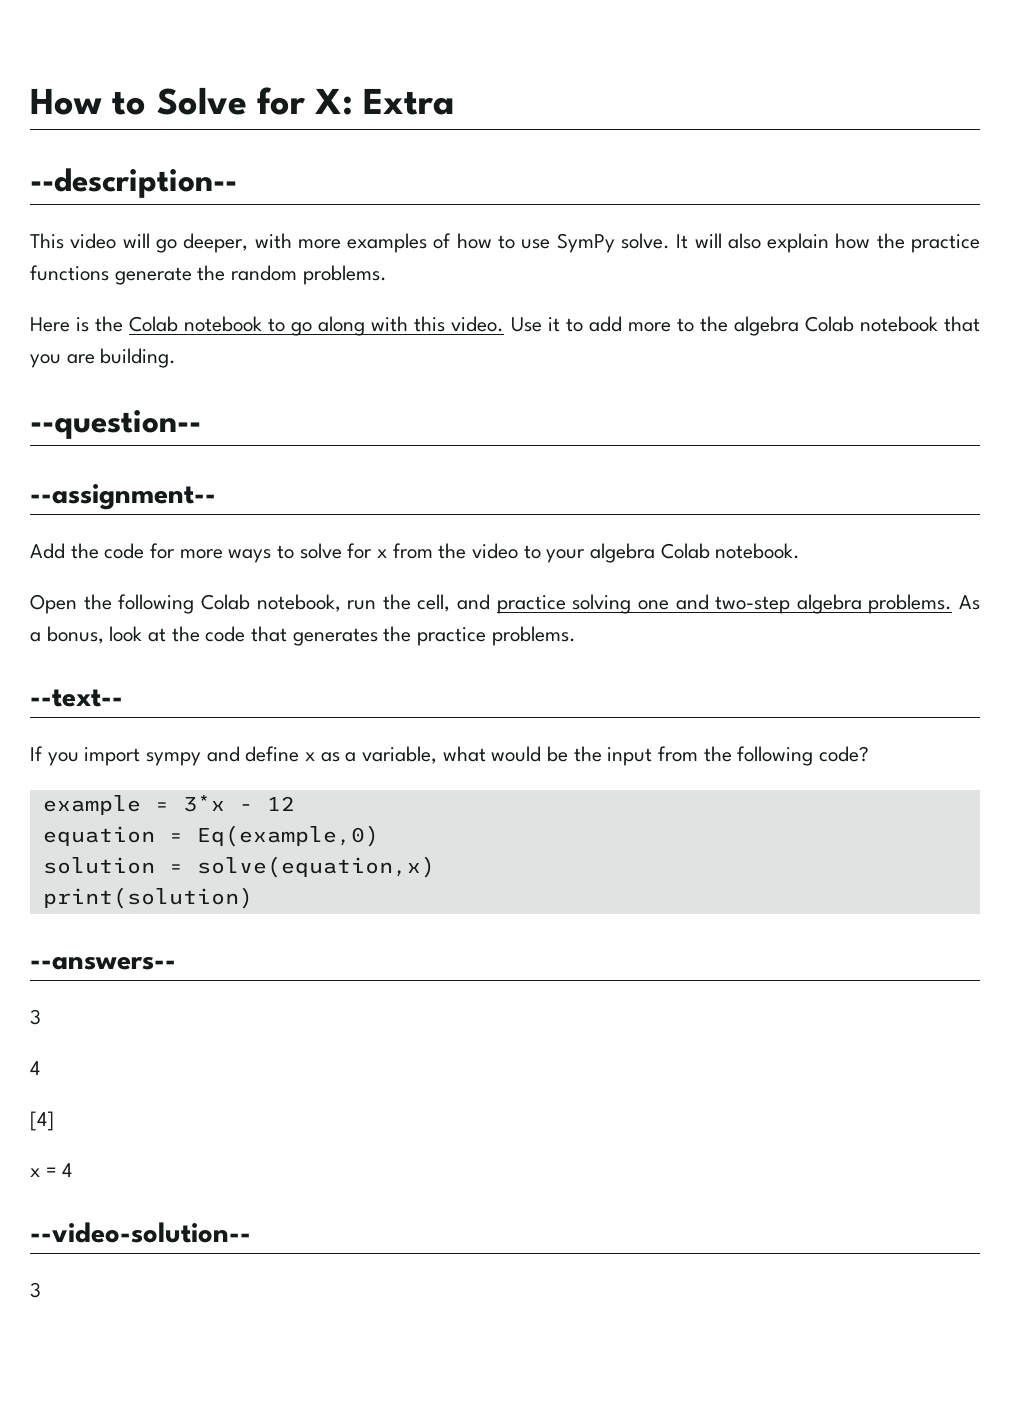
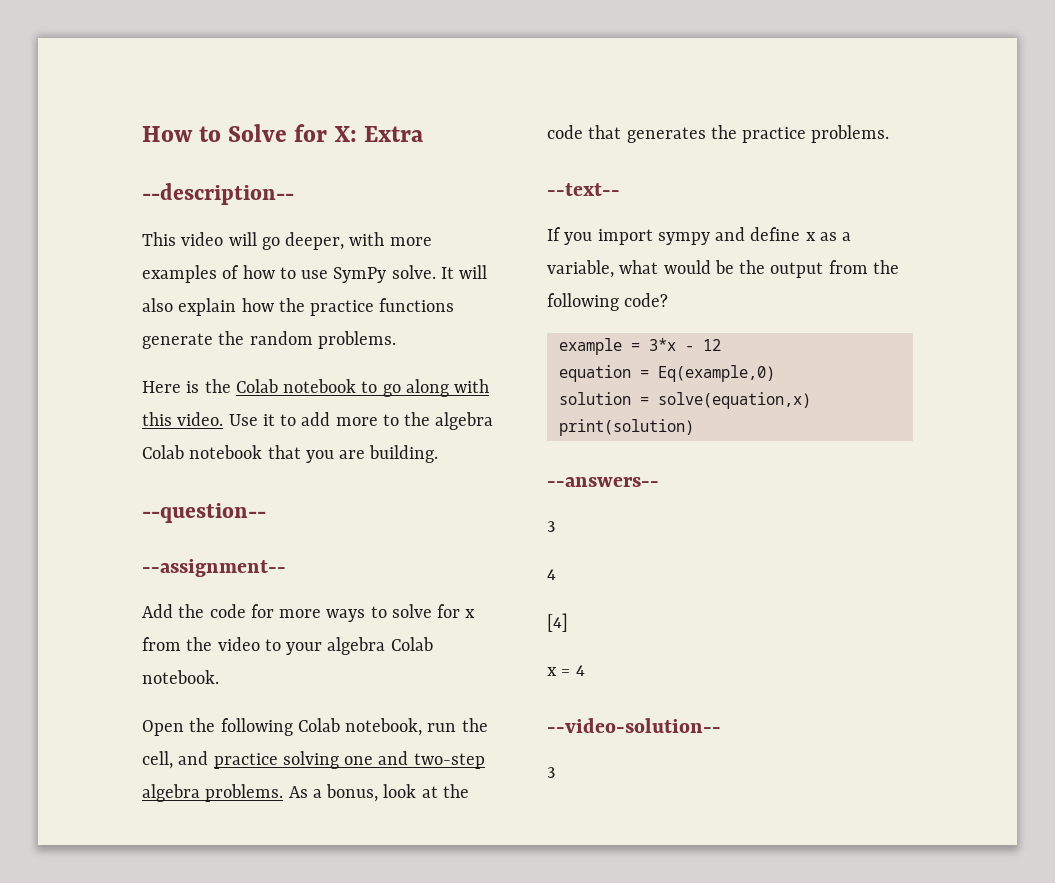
- If you import sympy and define x as a variable, what would be the input from the following code?
+ If you import sympy and define x as a variable, what would be the output from the following code?

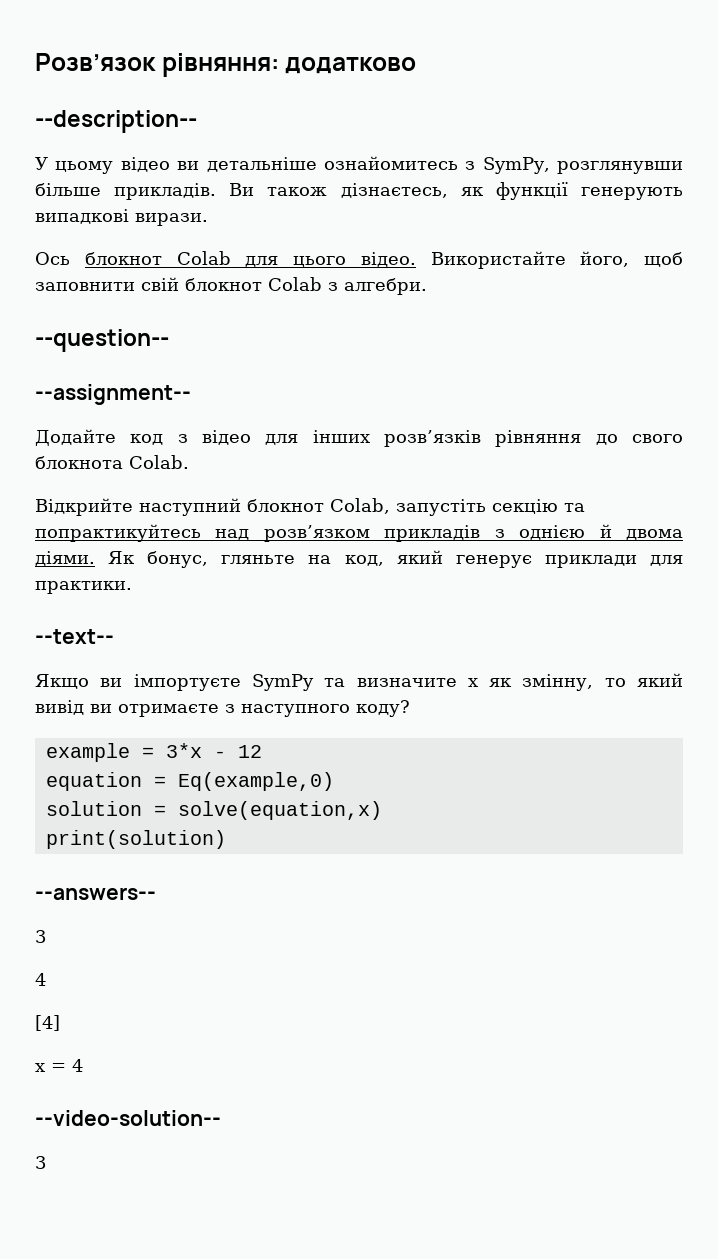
- How to Solve for X: Extra
+ Розв’язок рівняння: додатково
  --description--
- This video will go deeper, with more examples of how to use SymPy solve. It will also explain how the practice functions generate the random problems.
- Here is the Colab notebook to go along with this video. Use it to add more to the algebra Colab notebook that you are building.
+ У цьому відео ви детальніше ознайомитесь з SymPy, розглянувши більше прикладів. Ви також дізнаєтесь, як функції генерують випадкові вирази.
+ Ось блокнот Colab для цього відео. Використайте його, щоб заповнити свій блокнот Colab з алгебри.
  --question--
  --assignment--
- Add the code for more ways to solve for x from the video to your algebra Colab notebook.
- Open the following Colab notebook, run the cell, and practice solving one and two-step algebra problems. As a bonus, look at the code that generates the practice problems.
+ Додайте код з відео для інших розв’язків рівняння до свого блокнота Colab.
+ Відкрийте наступний блокнот Colab, запустіть секцію та попрактикуйтесь над розв’язком прикладів з однією й двома діями. Як бонус, гляньте на код, який генерує приклади для практики.
  --text--
- If you import sympy and define x as a variable, what would be the output from the following code?
+ Якщо ви імпортуєте SymPy та визначите x як змінну, то який вивід ви отримаєте з наступного коду?

